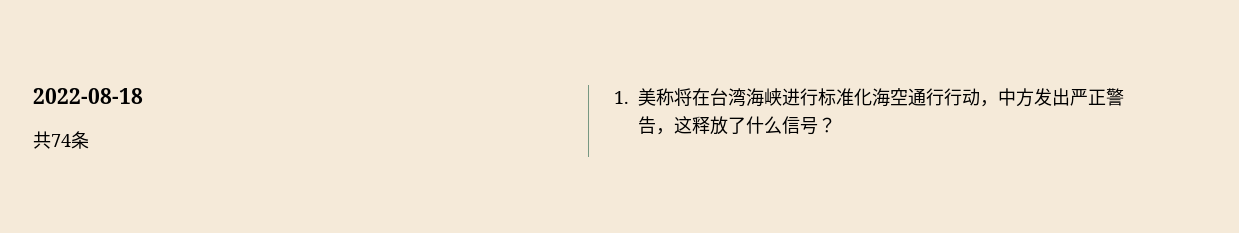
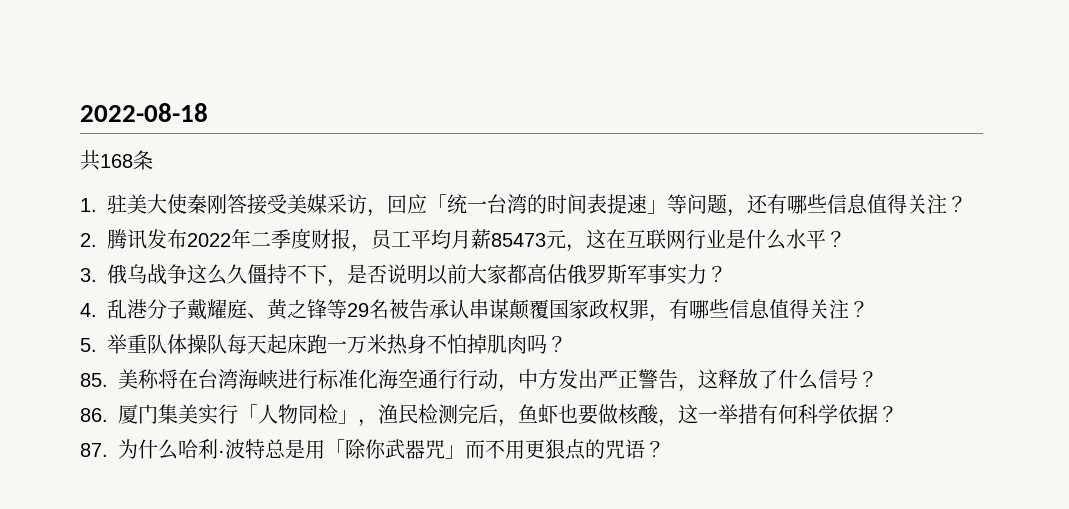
- 共74条
+ 共168条
- 1.美称将在台湾海峡进行标准化海空通行行动，中方发出严正警告，这释放了什么信号？
+ 1.驻美大使秦刚答接受美媒采访，回应「统一台湾的时间表提速」等问题，还有哪些信息值得关注？
+ 2.腾讯发布2022年二季度财报，员工平均月薪85473元，这在互联网行业是什么水平？
+ 3.俄乌战争这么久僵持不下，是否说明以前大家都高估俄罗斯军事实力？
+ 4.乱港分子戴耀庭、黄之锋等29名被告承认串谋颠覆国家政权罪，有哪些信息值得关注？
+ 5.举重队体操队每天起床跑一万米热身不怕掉肌肉吗？
+ 85.美称将在台湾海峡进行标准化海空通行行动，中方发出严正警告，这释放了什么信号？
+ 86.厦门集美实行「人物同检」，渔民检测完后，鱼虾也要做核酸，这一举措有何科学依据？
+ 87.为什么哈利·波特总是用「除你武器咒」而不用更狠点的咒语？

